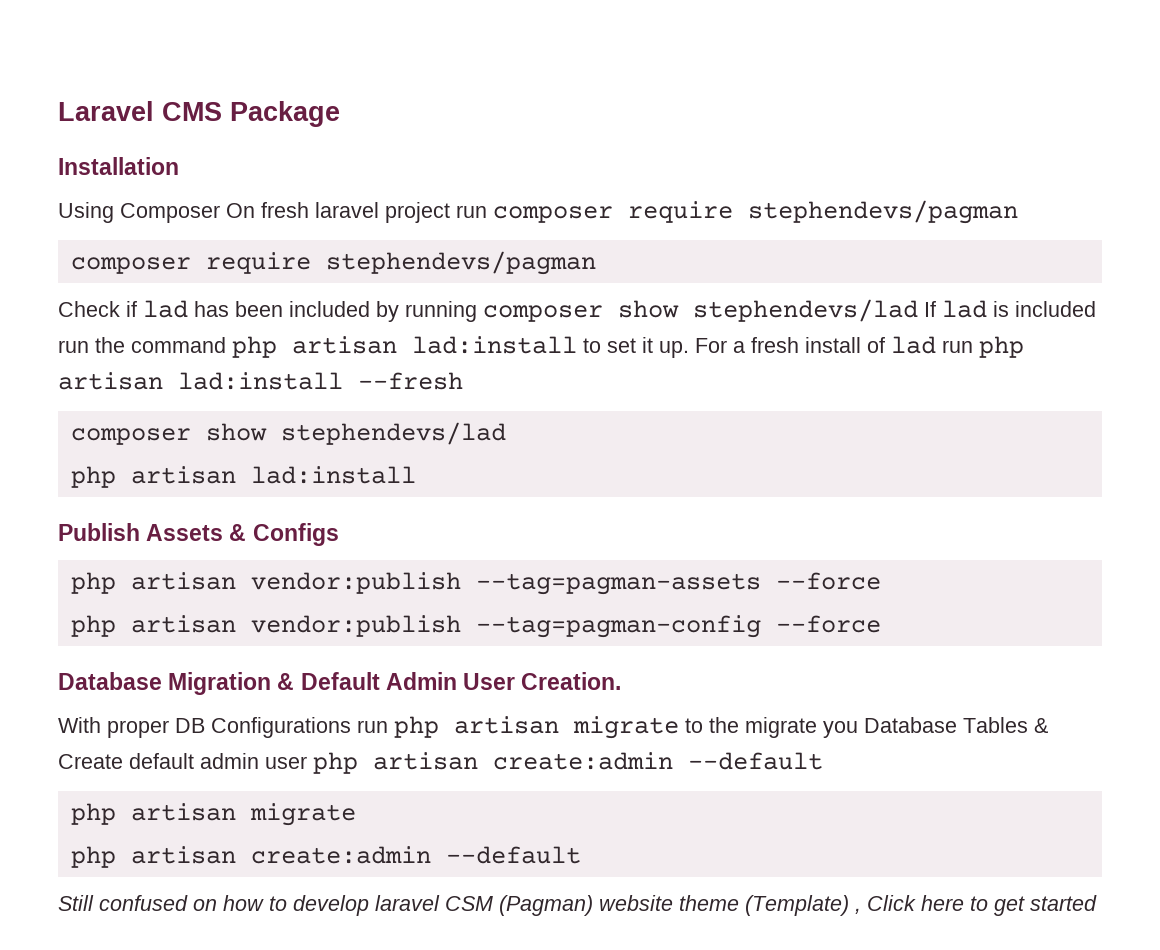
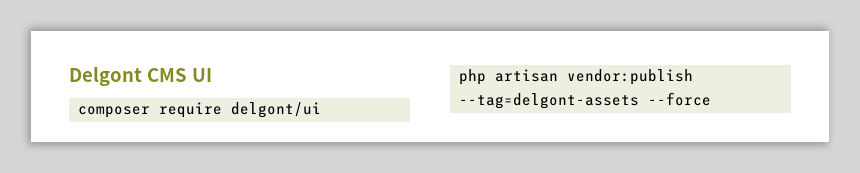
- Laravel CMS Package
- Installation
- Using Composer On fresh laravel project run composer require stephendevs/pagman
- composer require stephendevs/pagman
- Check if lad has been included by running composer show stephendevs/lad If lad is included run the command php artisan lad:install to set it up. For a fresh install of lad run php artisan lad:install --fresh
- composer show stephendevs/lad
- php artisan lad:install
- Publish Assets & Configs
- php artisan vendor:publish --tag=pagman-assets --force
- php artisan vendor:publish --tag=pagman-config --force
- Database Migration & Default Admin User Creation.
- With proper DB Configurations run php artisan migrate to the migrate you Database Tables & Create default admin user php artisan create:admin --default
- php artisan migrate
- php artisan create:admin --default
- Still confused on how to develop laravel CSM (Pagman) website theme (Template) , Click here to get started
+ Delgont CMS UI
+ composer require delgont/ui
+ php artisan vendor:publish --tag=delgont-assets --force

